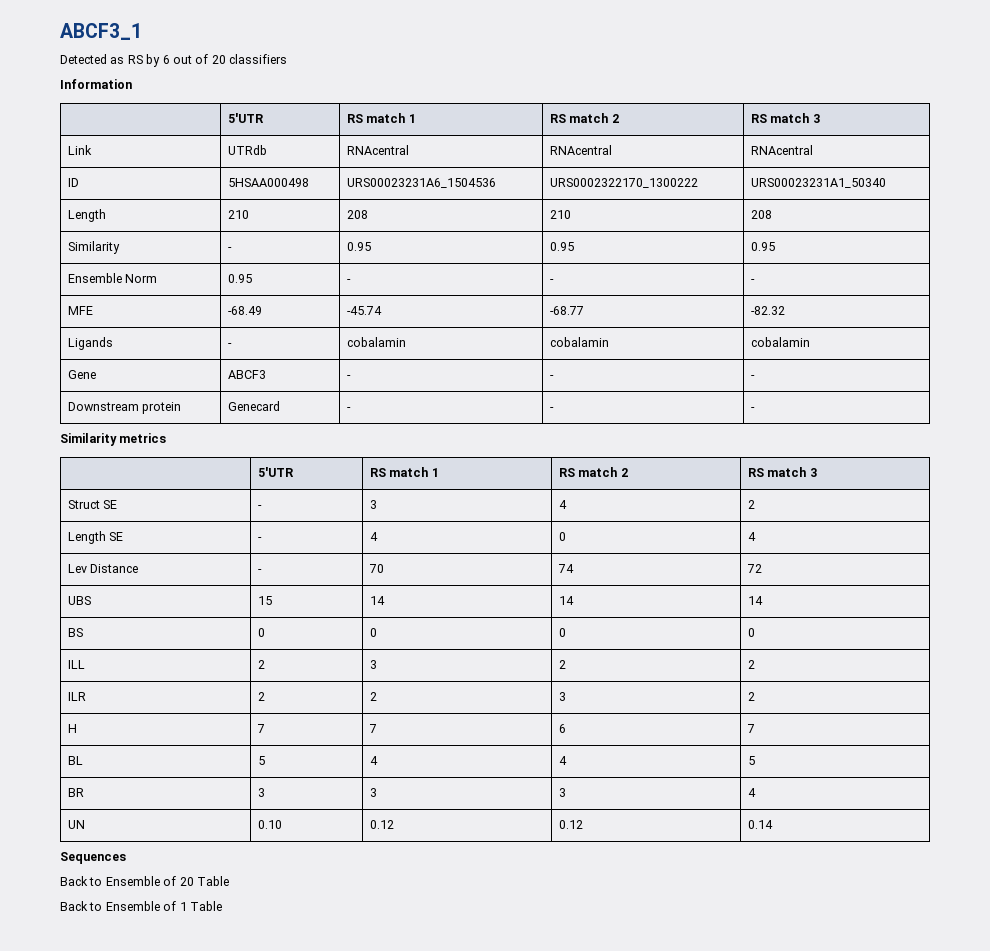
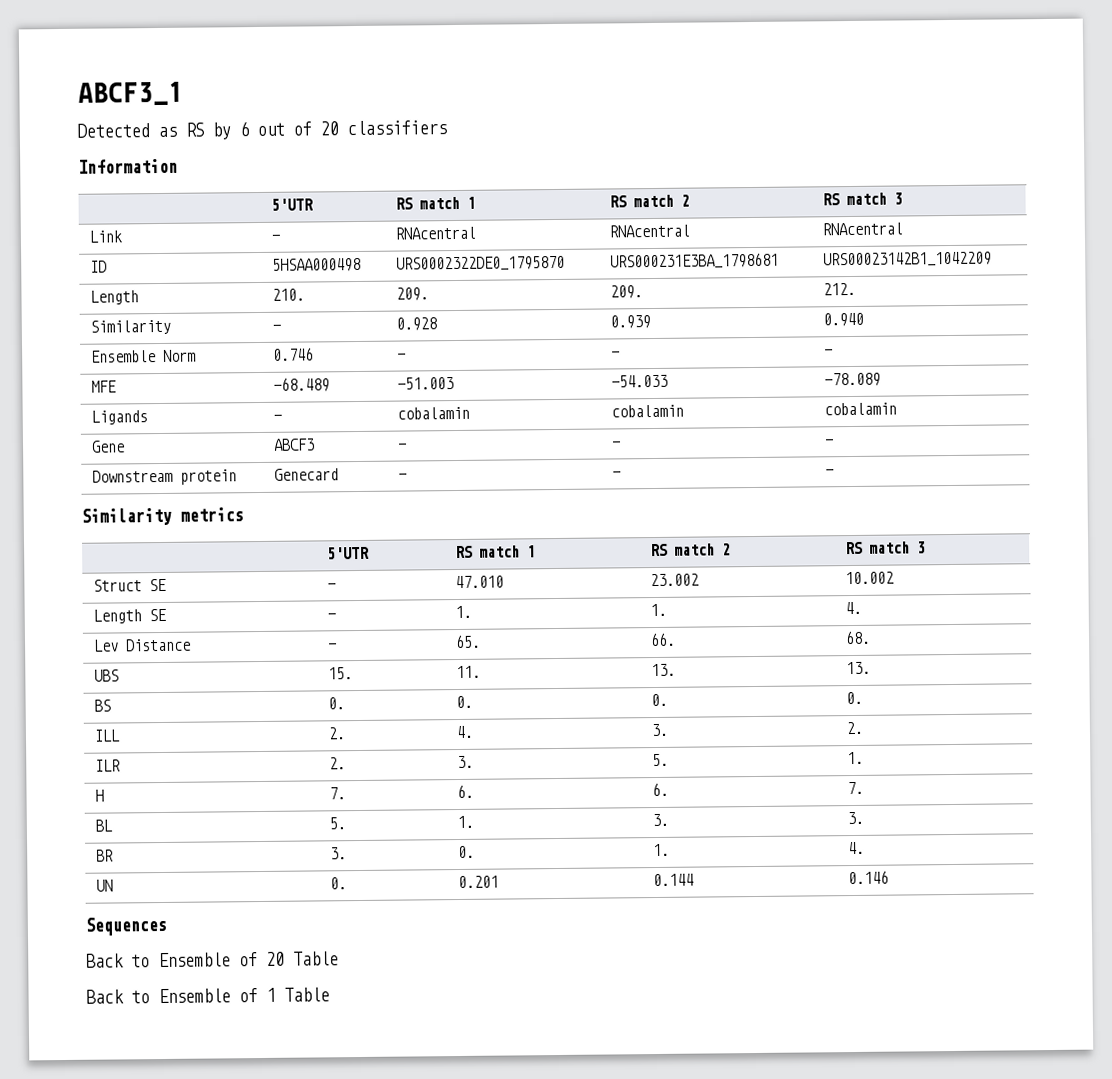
- Link | UTRdb | RNAcentral | RNAcentral | RNAcentral
+ Link | - | RNAcentral | RNAcentral | RNAcentral
- ID | 5HSAA000498 | URS00023231A6_1504536 | URS0002322170_1300222 | URS00023231A1_50340
- Length | 210 | 208 | 210 | 208
+ ID | 5HSAA000498 | URS0002322DE0_1795870 | URS000231E3BA_1798681 | URS00023142B1_1042209
+ Length | 210. | 209. | 209. | 212.
- Similarity | - | 0.95 | 0.95 | 0.95
+ Similarity | - | 0.928 | 0.939 | 0.940
- Ensemble Norm | 0.95 | - | - | -
+ Ensemble Norm | 0.746 | - | - | -
- MFE | -68.49 | -45.74 | -68.77 | -82.32
+ MFE | -68.489 | -51.003 | -54.033 | -78.089
- Struct SE | - | 3 | 4 | 2
+ Struct SE | - | 47.010 | 23.002 | 10.002
- Length SE | - | 4 | 0 | 4
+ Length SE | - | 1. | 1. | 4.
- Lev Distance | - | 70 | 74 | 72
- UBS | 15 | 14 | 14 | 14
- BS | 0 | 0 | 0 | 0
- ILL | 2 | 3 | 2 | 2
- ILR | 2 | 2 | 3 | 2
- H | 7 | 7 | 6 | 7
- BL | 5 | 4 | 4 | 5
- BR | 3 | 3 | 3 | 4
- UN | 0.10 | 0.12 | 0.12 | 0.14
+ Lev Distance | - | 65. | 66. | 68.
+ UBS | 15. | 11. | 13. | 13.
+ BS | 0. | 0. | 0. | 0.
+ ILL | 2. | 4. | 3. | 2.
+ ILR | 2. | 3. | 5. | 1.
+ H | 7. | 6. | 6. | 7.
+ BL | 5. | 1. | 3. | 3.
+ BR | 3. | 0. | 1. | 4.
+ UN | 0. | 0.201 | 0.144 | 0.146

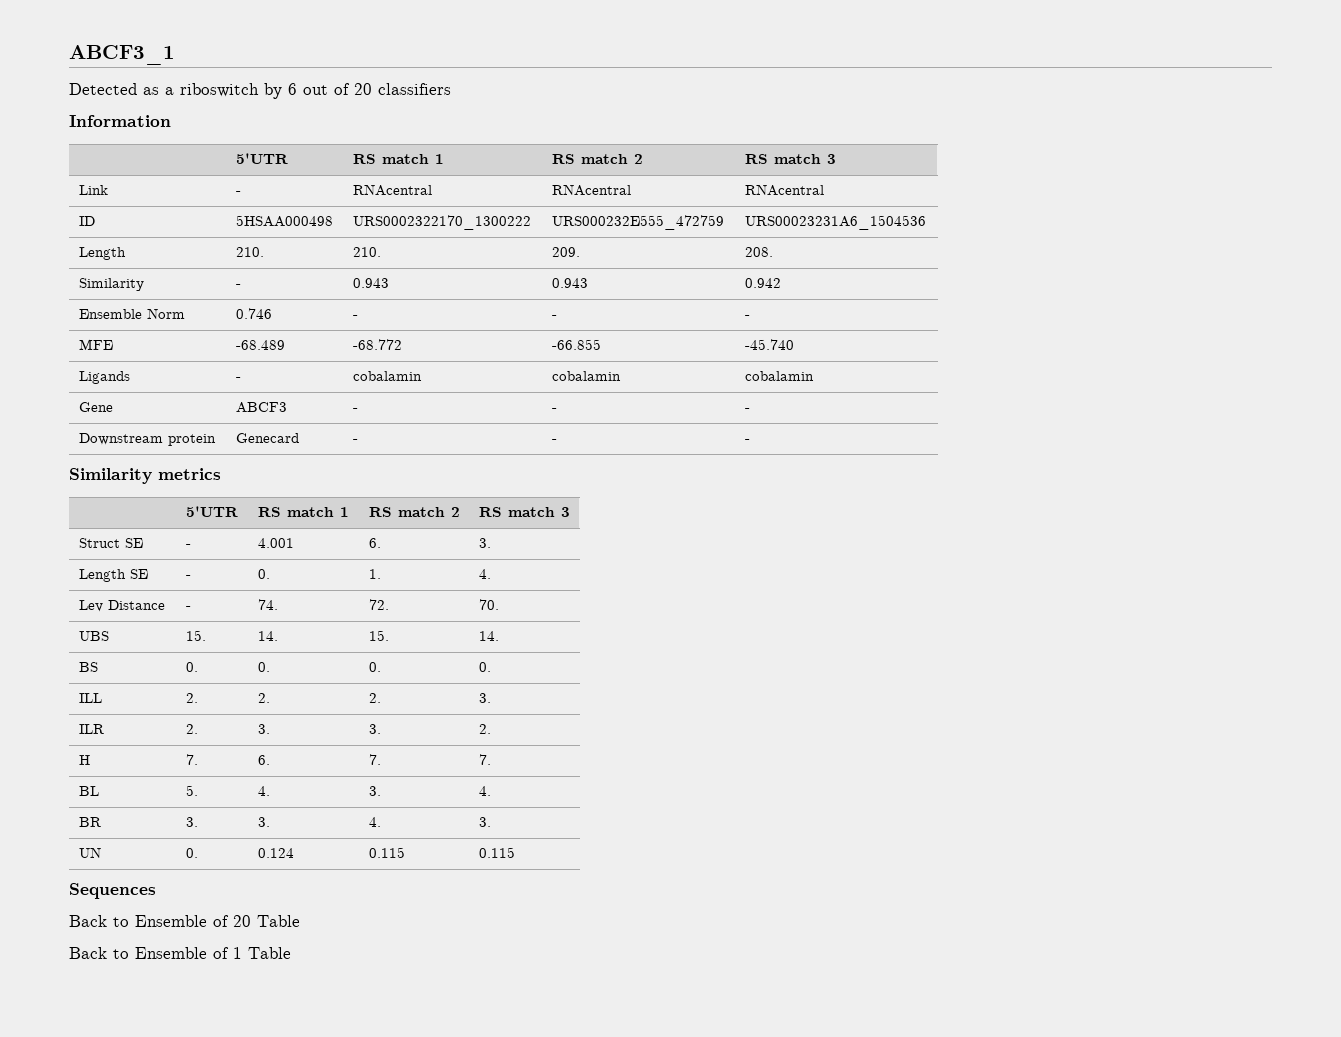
- Detected as RS by 6 out of 20 classifiers
+ Detected as a riboswitch by 6 out of 20 classifiers
- ID | 5HSAA000498 | URS0002322DE0_1795870 | URS000231E3BA_1798681 | URS00023142B1_1042209
+ ID | 5HSAA000498 | URS0002322170_1300222 | URS000232E555_472759 | URS00023231A6_1504536
- Length | 210. | 209. | 209. | 212.
+ Length | 210. | 210. | 209. | 208.
- Similarity | - | 0.928 | 0.939 | 0.940
+ Similarity | - | 0.943 | 0.943 | 0.942
- MFE | -68.489 | -51.003 | -54.033 | -78.089
+ MFE | -68.489 | -68.772 | -66.855 | -45.740
- Struct SE | - | 47.010 | 23.002 | 10.002
+ Struct SE | - | 4.001 | 6. | 3.
- Length SE | - | 1. | 1. | 4.
+ Length SE | - | 0. | 1. | 4.
- Lev Distance | - | 65. | 66. | 68.
+ Lev Distance | - | 74. | 72. | 70.
- UBS | 15. | 11. | 13. | 13.
+ UBS | 15. | 14. | 15. | 14.
- ILL | 2. | 4. | 3. | 2.
+ ILL | 2. | 2. | 2. | 3.
- ILR | 2. | 3. | 5. | 1.
+ ILR | 2. | 3. | 3. | 2.
- H | 7. | 6. | 6. | 7.
+ H | 7. | 6. | 7. | 7.
- BL | 5. | 1. | 3. | 3.
+ BL | 5. | 4. | 3. | 4.
- BR | 3. | 0. | 1. | 4.
+ BR | 3. | 3. | 4. | 3.
- UN | 0. | 0.201 | 0.144 | 0.146
+ UN | 0. | 0.124 | 0.115 | 0.115

